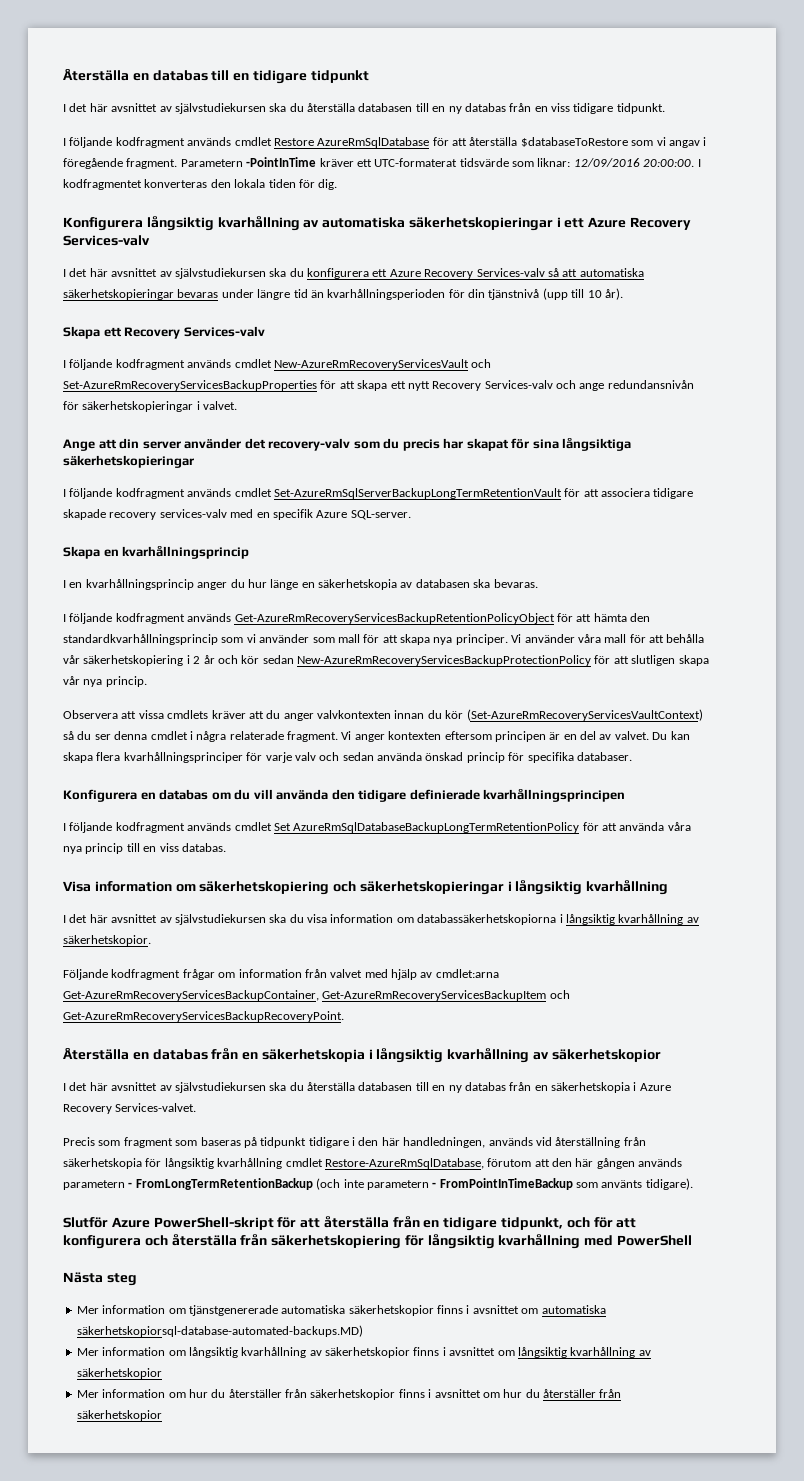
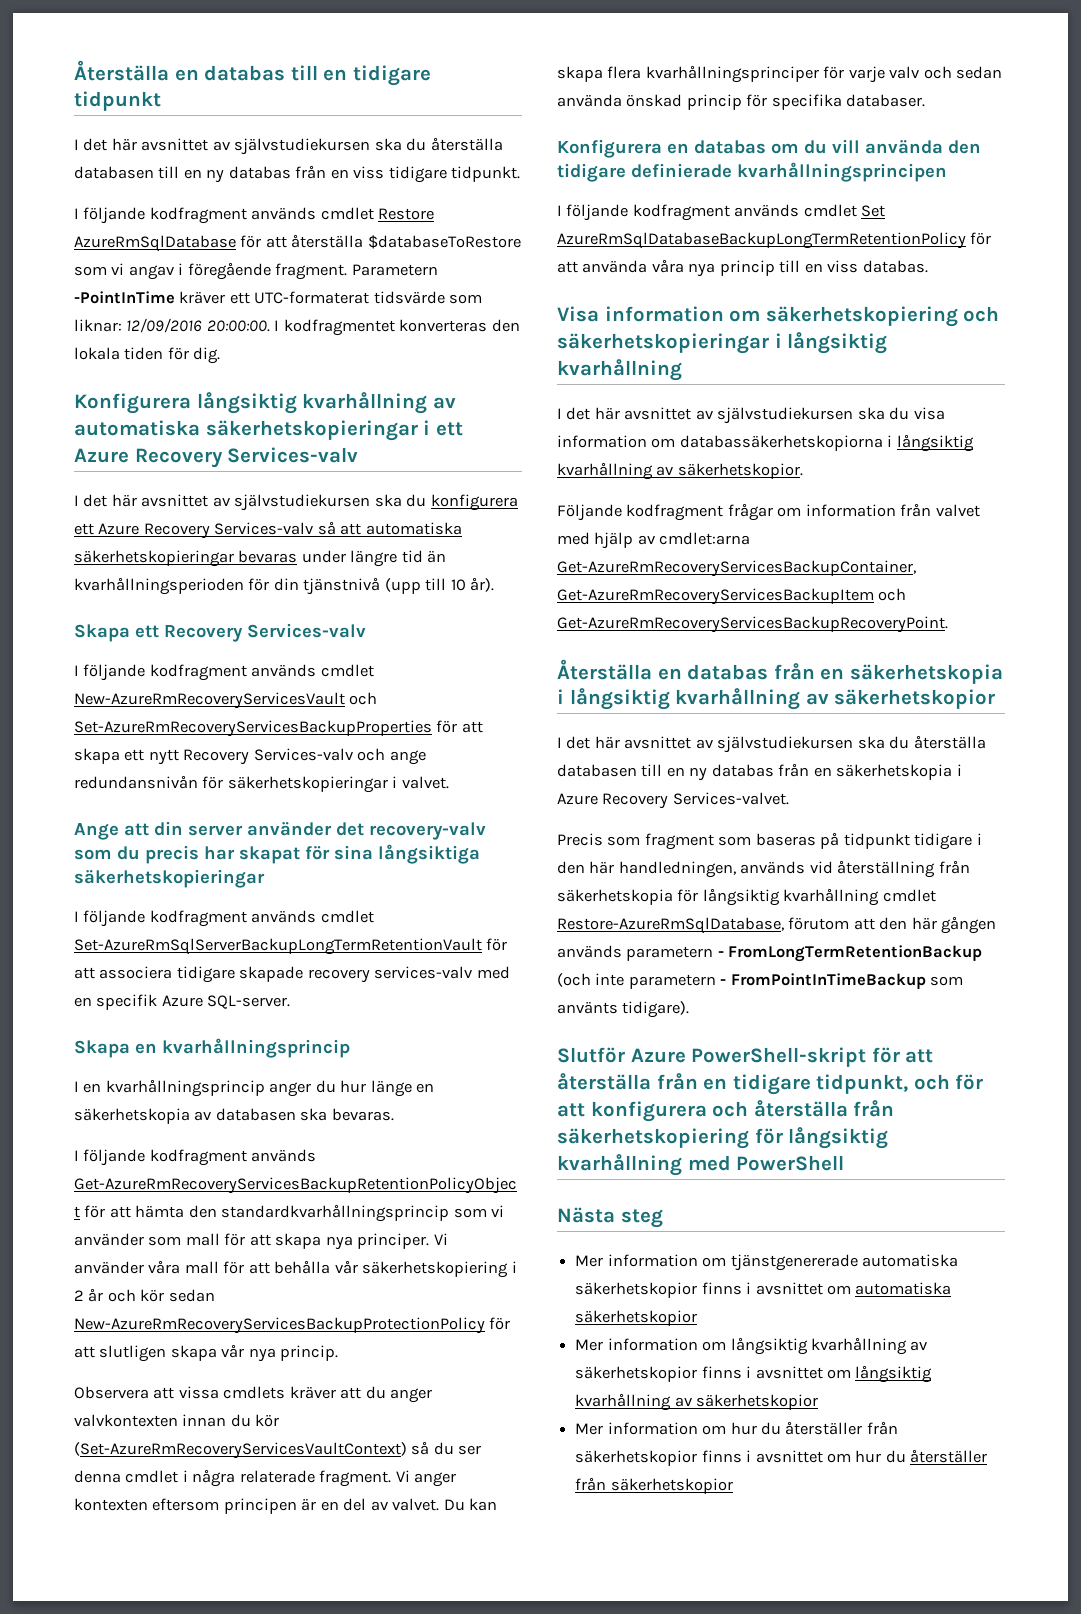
- Mer information om tjänstgenererade automatiska säkerhetskopior finns i avsnittet om automatiska säkerhetskopiorsql-database-automated-backups.MD)
+ Mer information om tjänstgenererade automatiska säkerhetskopior finns i avsnittet om automatiska säkerhetskopior

